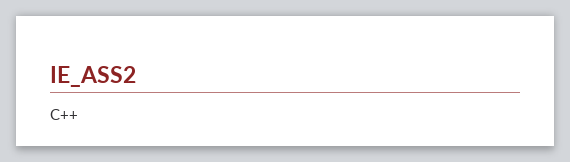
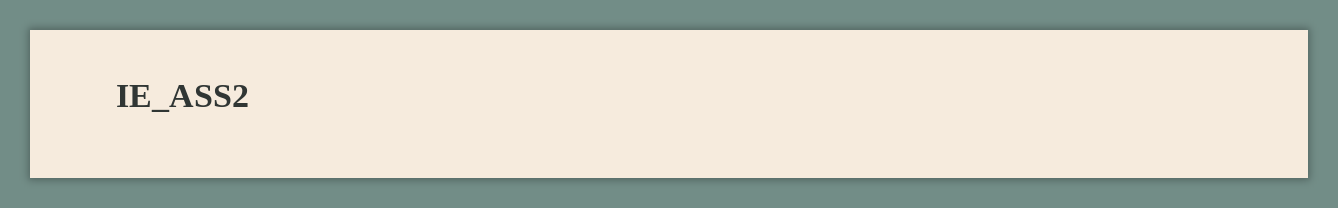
- C++

